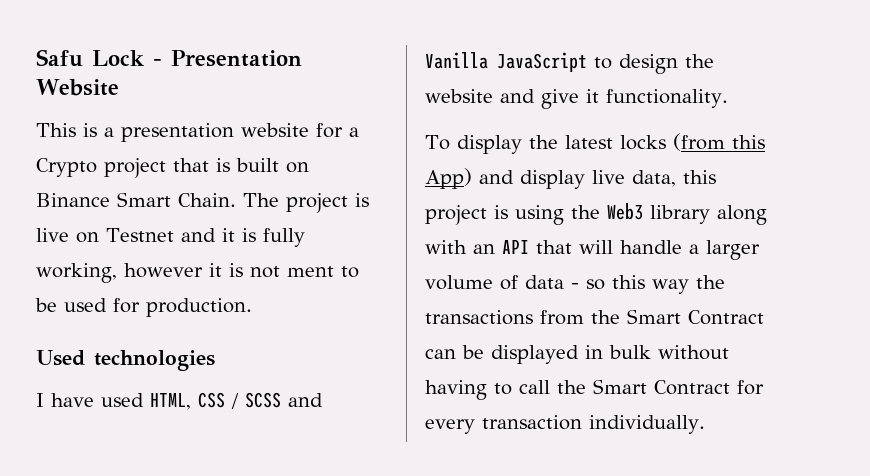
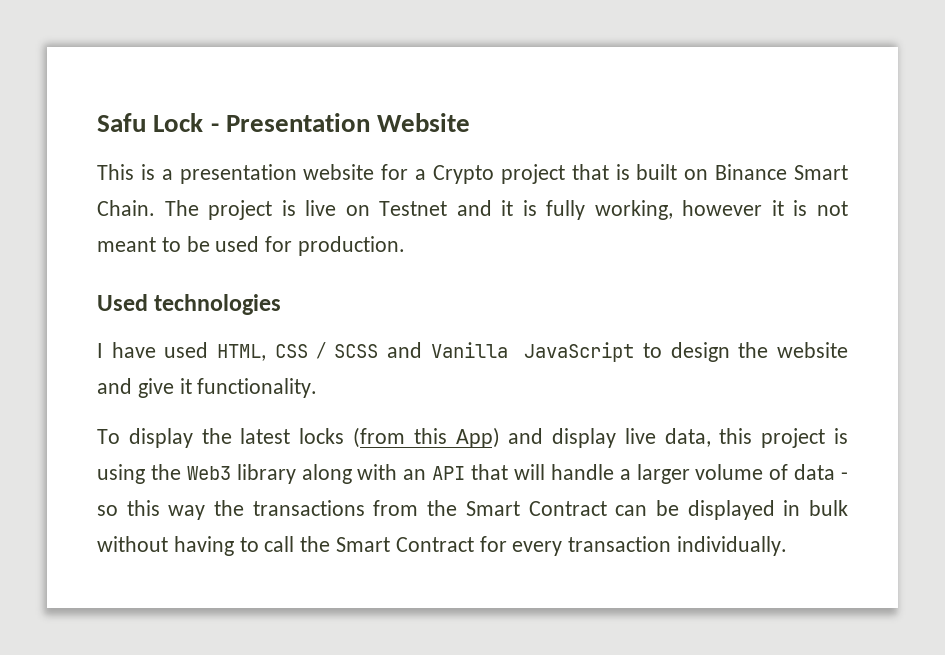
- The project is live on Testnet and it is fully working, however it is not ment to be used for production.
+ The project is live on Testnet and it is fully working, however it is not meant to be used for production.

